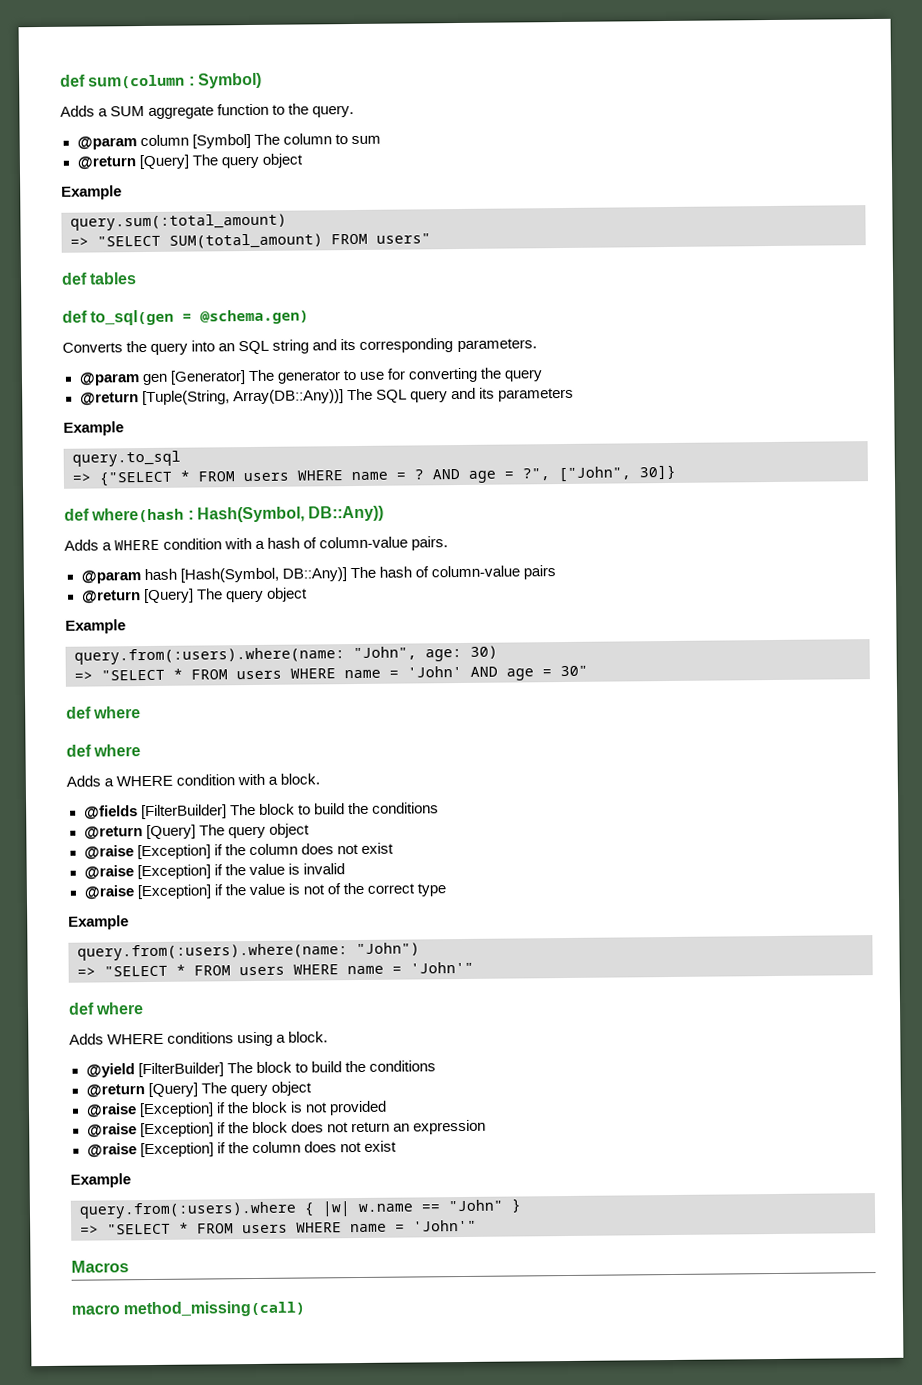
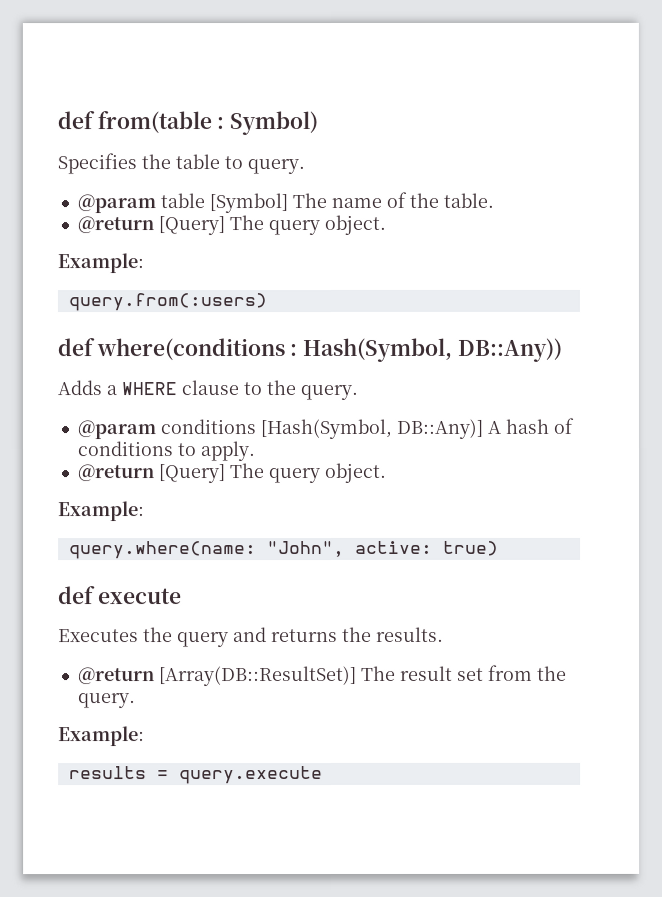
- def sum(column : Symbol)
+ def from(table : Symbol)
- Adds a SUM aggregate function to the query.
- @param column [Symbol] The column to sum
- @return [Query] The query object
- Example
- query.sum(:total_amount)
- => "SELECT SUM(total_amount) FROM users"
- def tables
- def to_sql(gen = @schema.gen)
- Converts the query into an SQL string and its corresponding parameters.
- @param gen [Generator] The generator to use for converting the query
- @return [Tuple(String, Array(DB::Any))] The SQL query and its parameters
- Example
- query.to_sql
- => {"SELECT * FROM users WHERE name = ? AND age = ?", ["John", 30]}
- def where(hash : Hash(Symbol, DB::Any))
+ Specifies the table to query.
+ @param table [Symbol] The name of the table.
+ @return [Query] The query object.
+ Example:
+ query.from(:users)
+ def where(conditions : Hash(Symbol, DB::Any))
- Adds a WHERE condition with a hash of column-value pairs.
- @param hash [Hash(Symbol, DB::Any)] The hash of column-value pairs
- @return [Query] The query object
- Example
- query.from(:users).where(name: "John", age: 30)
- => "SELECT * FROM users WHERE name = 'John' AND age = 30"
- def where
- def where
- Adds a WHERE condition with a block.
- @fields [FilterBuilder] The block to build the conditions
- @return [Query] The query object
- @raise [Exception] if the column does not exist
- @raise [Exception] if the value is invalid
- @raise [Exception] if the value is not of the correct type
- Example
- query.from(:users).where(name: "John")
- => "SELECT * FROM users WHERE name = 'John'"
- def where
- Adds WHERE conditions using a block.
- @yield [FilterBuilder] The block to build the conditions
- @return [Query] The query object
- @raise [Exception] if the block is not provided
- @raise [Exception] if the block does not return an expression
- @raise [Exception] if the column does not exist
- Example
- query.from(:users).where { |w| w.name == "John" }
- => "SELECT * FROM users WHERE name = 'John'"
- Macros
- macro method_missing(call)
+ Adds a WHERE clause to the query.
+ @param conditions [Hash(Symbol, DB::Any)] A hash of conditions to apply.
+ @return [Query] The query object.
+ Example:
+ query.where(name: "John", active: true)
+ def execute
+ Executes the query and returns the results.
+ @return [Array(DB::ResultSet)] The result set from the query.
+ Example:
+ results = query.execute

